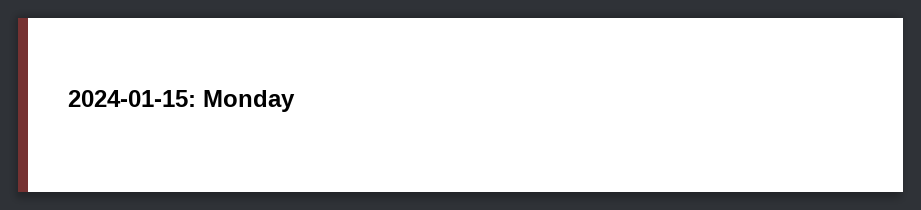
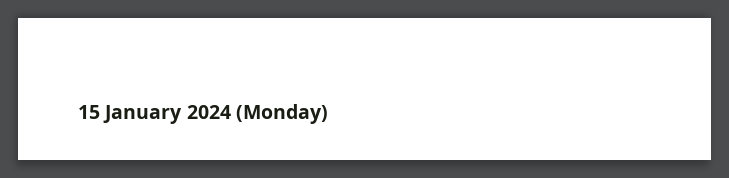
- 2024-01-15: Monday
+ 15 January 2024 (Monday)

